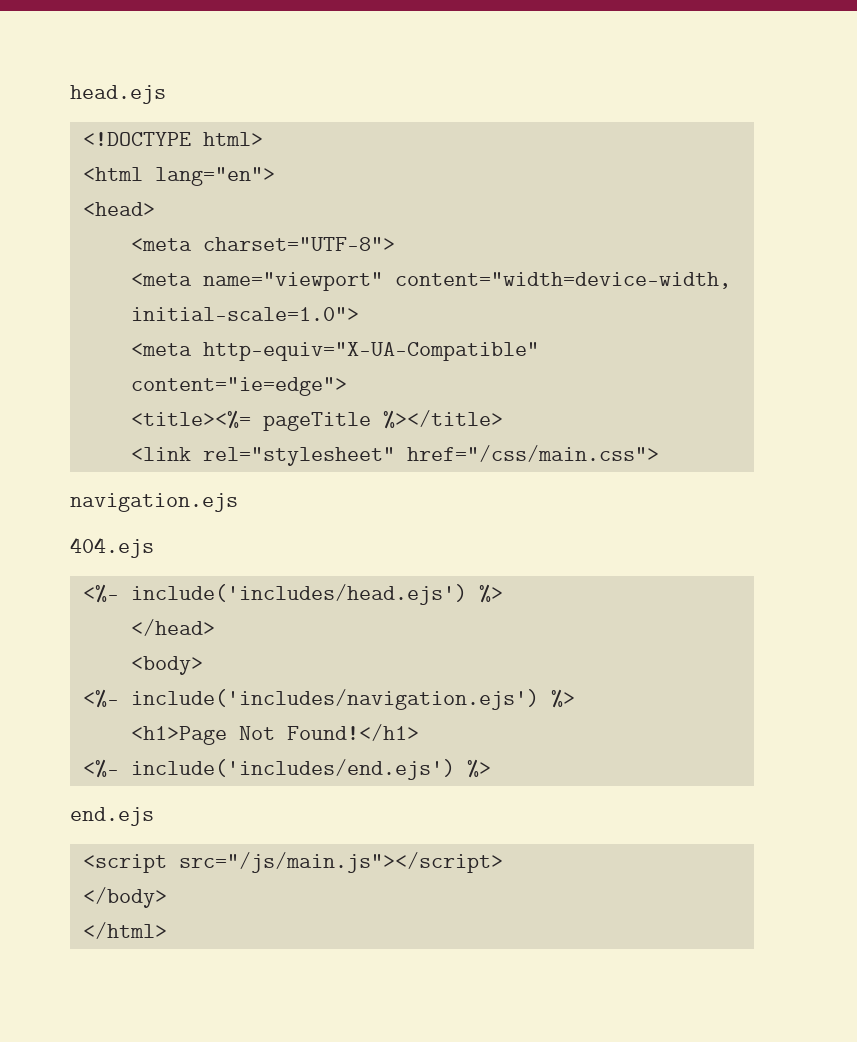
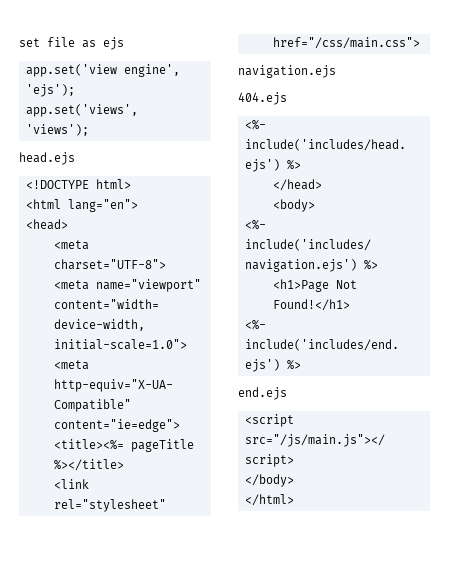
+ set file as ejs
+ app.set('view engine', 'ejs');
+ app.set('views', 'views');

